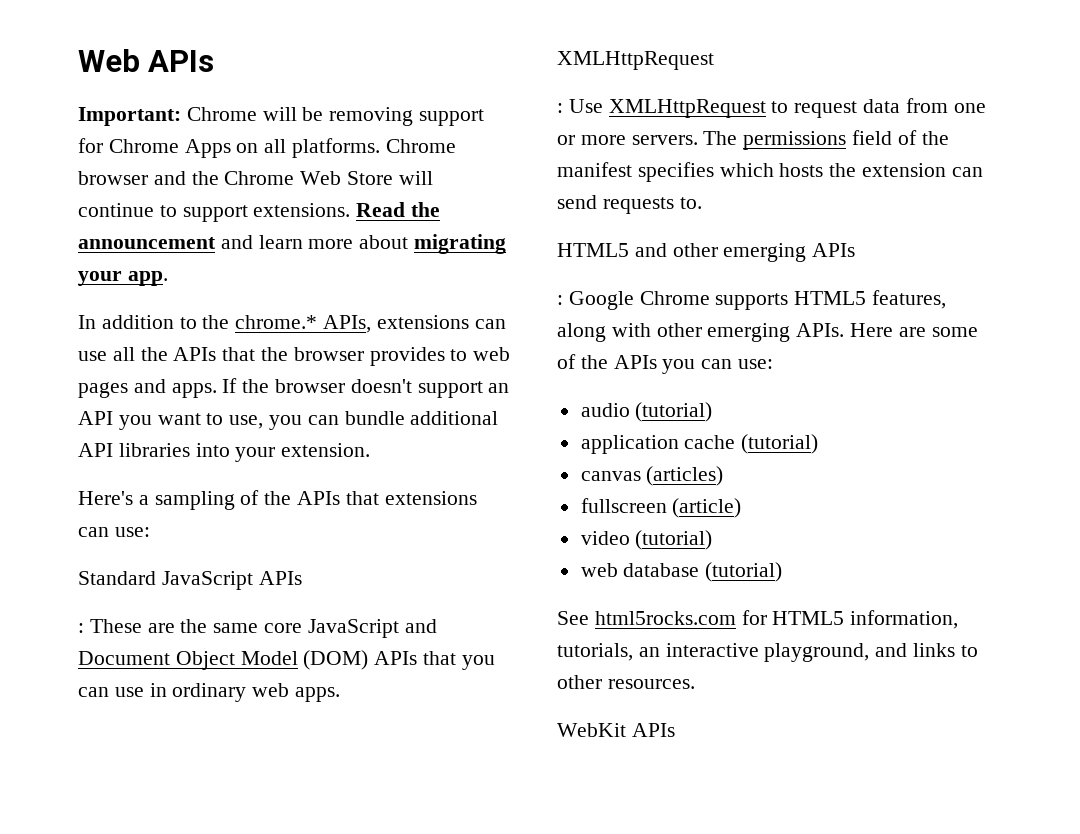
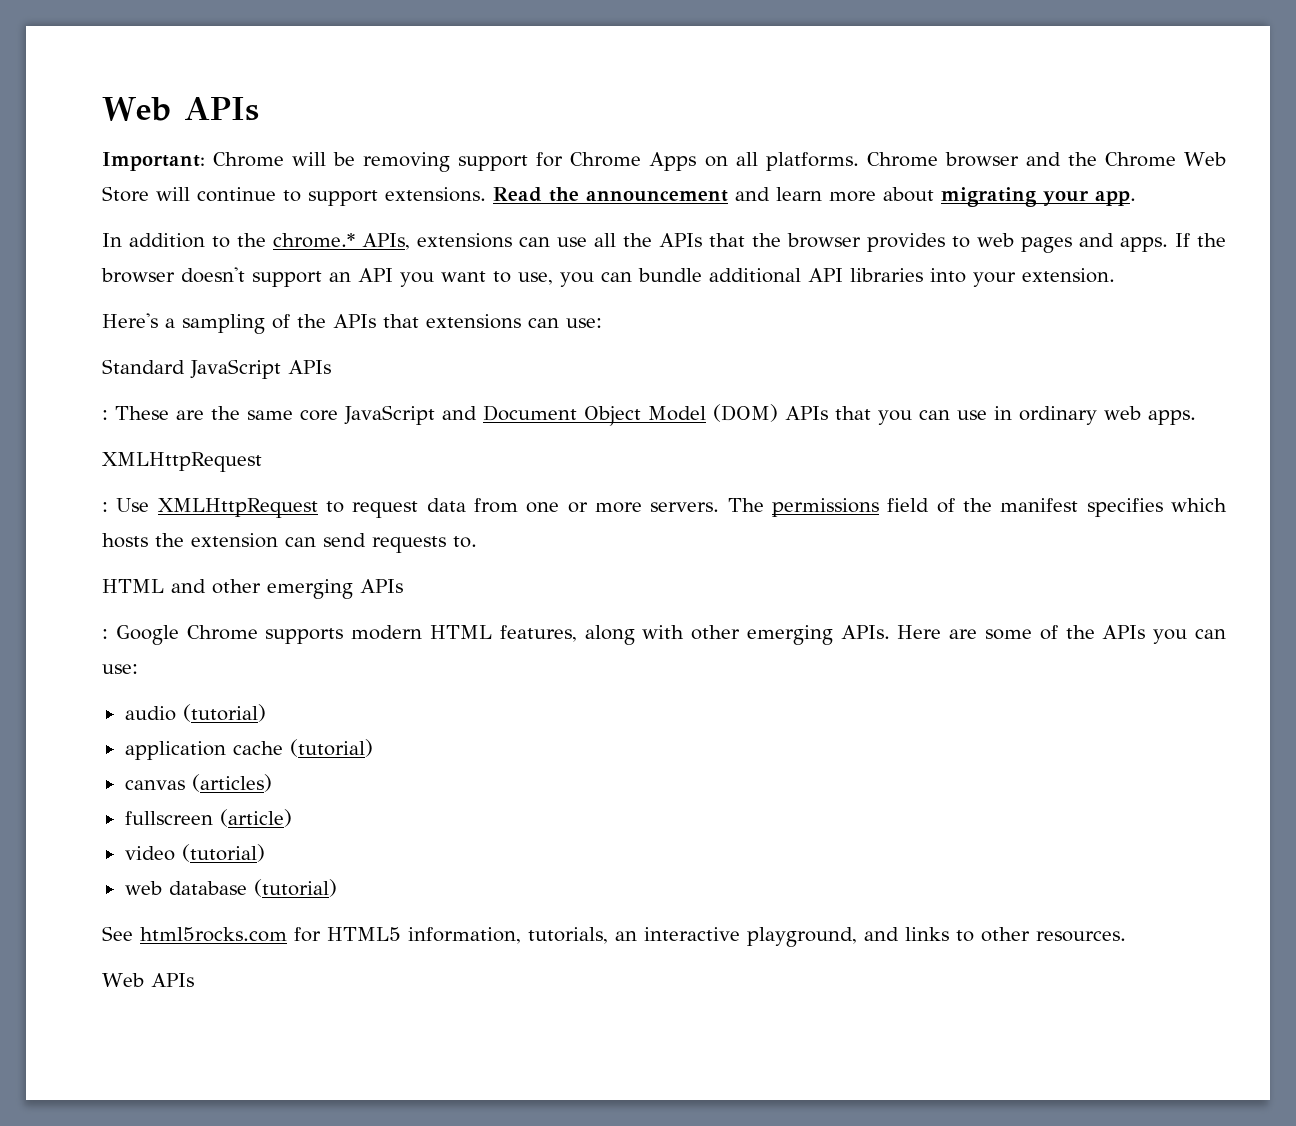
- HTML5 and other emerging APIs
+ HTML and other emerging APIs
- : Google Chrome supports HTML5 features, along with other emerging APIs.
+ : Google Chrome supports modern HTML features, along with other emerging APIs.
  See html5rocks.com for HTML5 information, tutorials, an interactive playground, and links to other resources.
- WebKit APIs
+ Web APIs

